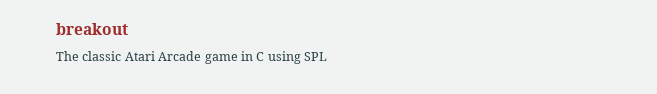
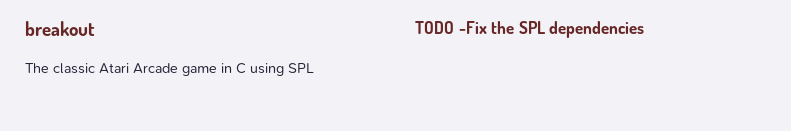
+ TODO -Fix the SPL dependencies

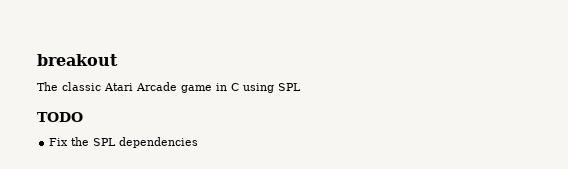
- TODO -Fix the SPL dependencies
+ TODO
+ Fix the SPL dependencies

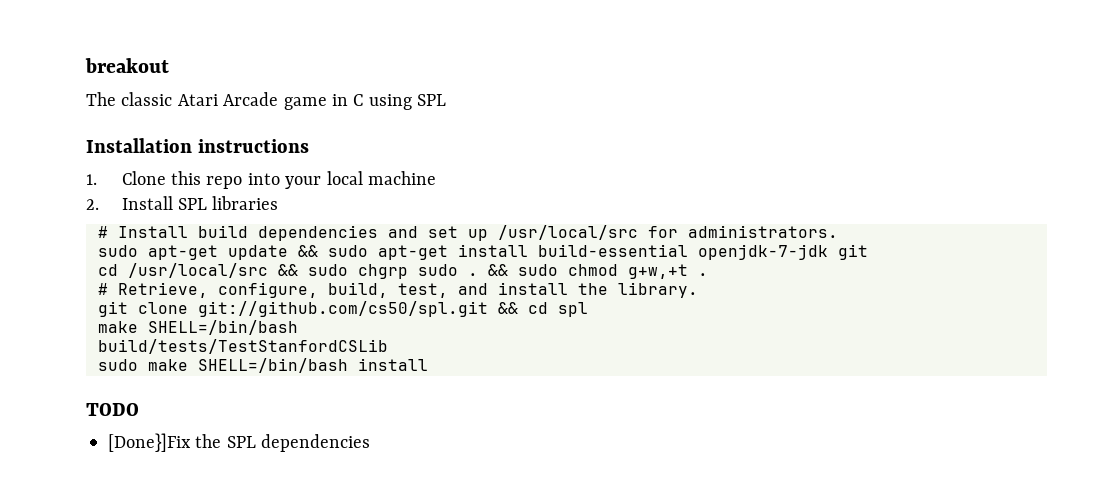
+ Installation instructions
+ 1. Clone this repo into your local machine
+ 2. Install SPL libraries
+ # Install build dependencies and set up /usr/local/src for administrators.
+ sudo apt-get update && sudo apt-get install build-essential openjdk-7-jdk git
+ cd /usr/local/src && sudo chgrp sudo . && sudo chmod g+w,+t .
+ # Retrieve, configure, build, test, and install the library.
+ git clone git://github.com/cs50/spl.git && cd spl
+ make SHELL=/bin/bash
+ build/tests/TestStanfordCSLib
+ sudo make SHELL=/bin/bash install
- Fix the SPL dependencies
+ [Done}]Fix the SPL dependencies

